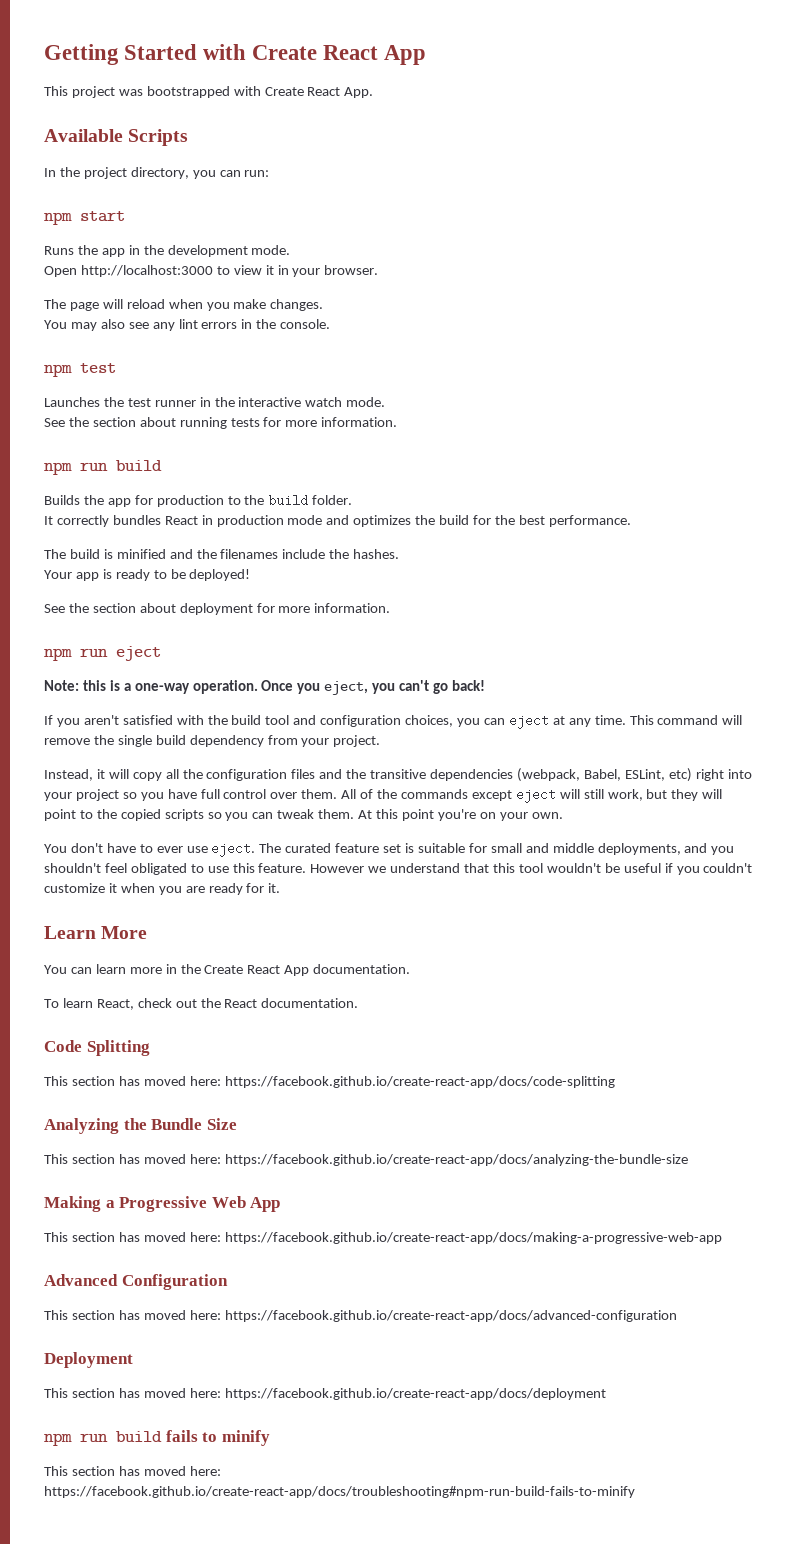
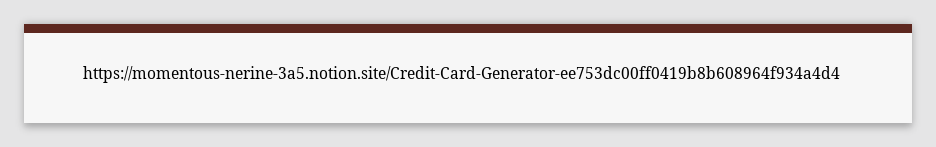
- Getting Started with Create React App
- This project was bootstrapped with Create React App.
- Available Scripts
- In the project directory, you can run:
- npm start
- Runs the app in the development mode.
- Open http://localhost:3000 to view it in your browser.
- The page will reload when you make changes.
- You may also see any lint errors in the console.
- npm test
- Launches the test runner in the interactive watch mode.
- See the section about running tests for more information.
- npm run build
- Builds the app for production to the build folder.
- It correctly bundles React in production mode and optimizes the build for the best performance.
- The build is minified and the filenames include the hashes.
- Your app is ready to be deployed!
- See the section about deployment for more information.
- npm run eject
- Note: this is a one-way operation. Once you eject, you can't go back!
- If you aren't satisfied with the build tool and configuration choices, you can eject at any time. This command will remove the single build dependency from your project.
- Instead, it will copy all the configuration files and the transitive dependencies (webpack, Babel, ESLint, etc) right into your project so you have full control over them. All of the commands except eject will still work, but they will point to the copied scripts so you can tweak them. At this point you're on your own.
- You don't have to ever use eject. The curated feature set is suitable for small and middle deployments, and you shouldn't feel obligated to use this feature. However we understand that this tool wouldn't be useful if you couldn't customize it when you are ready for it.
- Learn More
- You can learn more in the Create React App documentation.
- To learn React, check out the React documentation.
- Code Splitting
- This section has moved here: https://facebook.github.io/create-react-app/docs/code-splitting
- Analyzing the Bundle Size
- This section has moved here: https://facebook.github.io/create-react-app/docs/analyzing-the-bundle-size
- Making a Progressive Web App
- This section has moved here: https://facebook.github.io/create-react-app/docs/making-a-progressive-web-app
- Advanced Configuration
- This section has moved here: https://facebook.github.io/create-react-app/docs/advanced-configuration
- Deployment
- This section has moved here: https://facebook.github.io/create-react-app/docs/deployment
- npm run build fails to minify
- This section has moved here: https://facebook.github.io/create-react-app/docs/troubleshooting#npm-run-build-fails-to-minify
+ https://momentous-nerine-3a5.notion.site/Credit-Card-Generator-ee753dc00ff0419b8b608964f934a4d4

